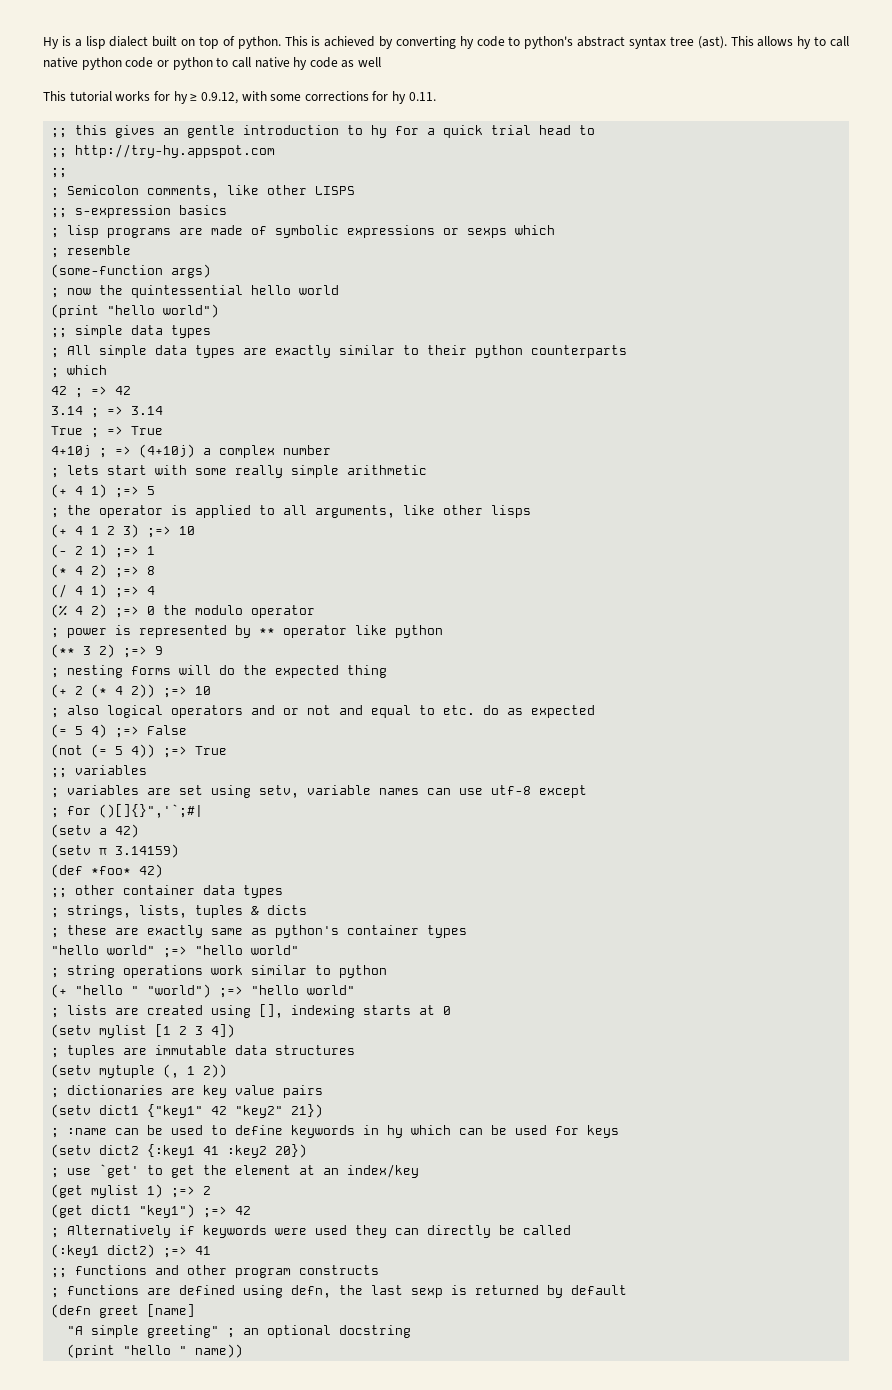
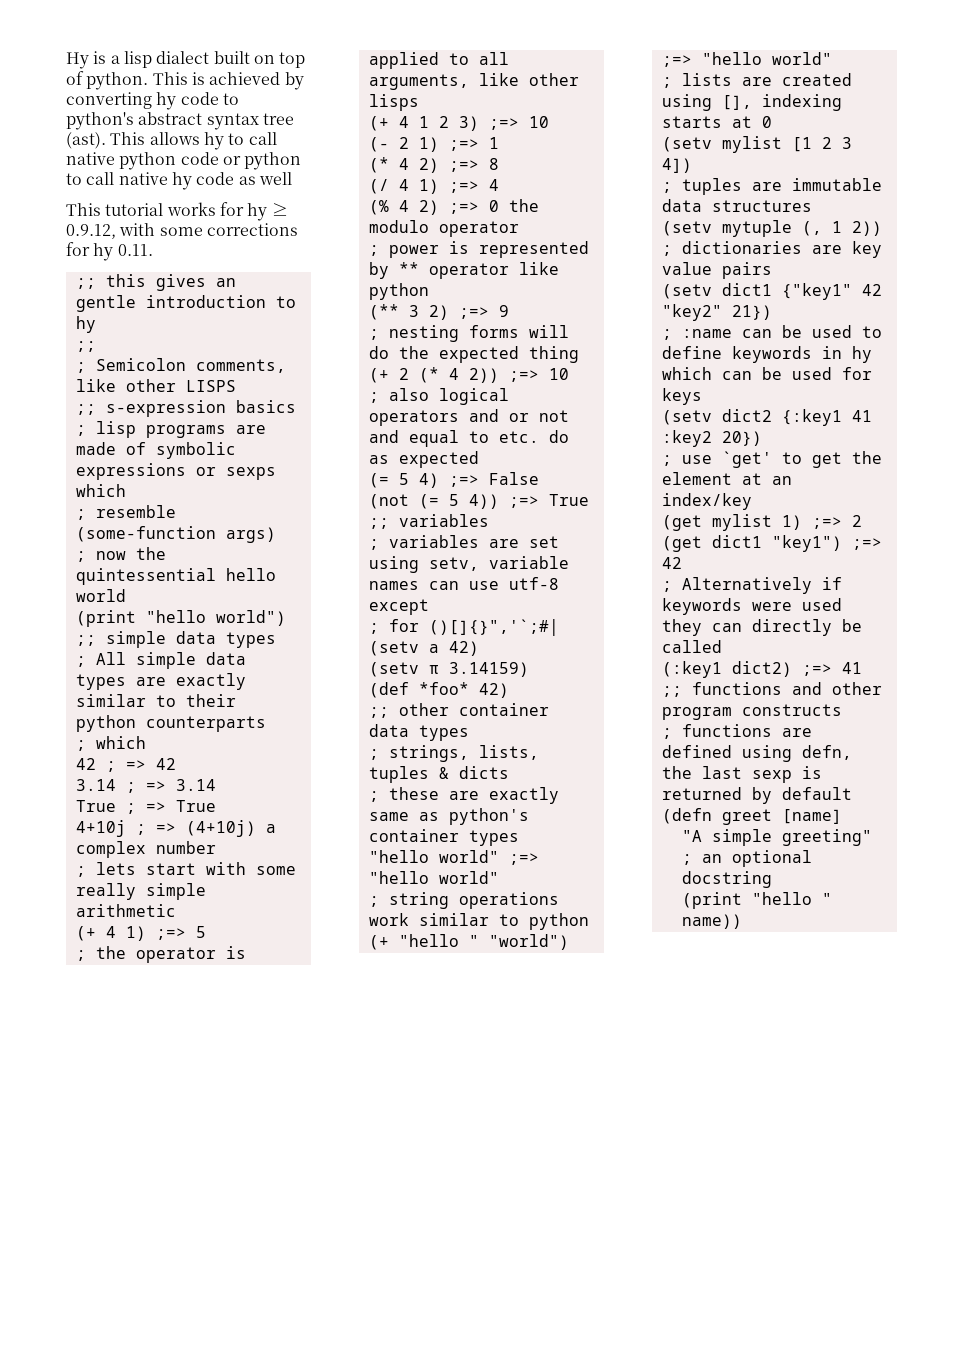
- ;; this gives an gentle introduction to hy for a quick trial head to
- ;; http://try-hy.appspot.com
+ ;; this gives an gentle introduction to hy

